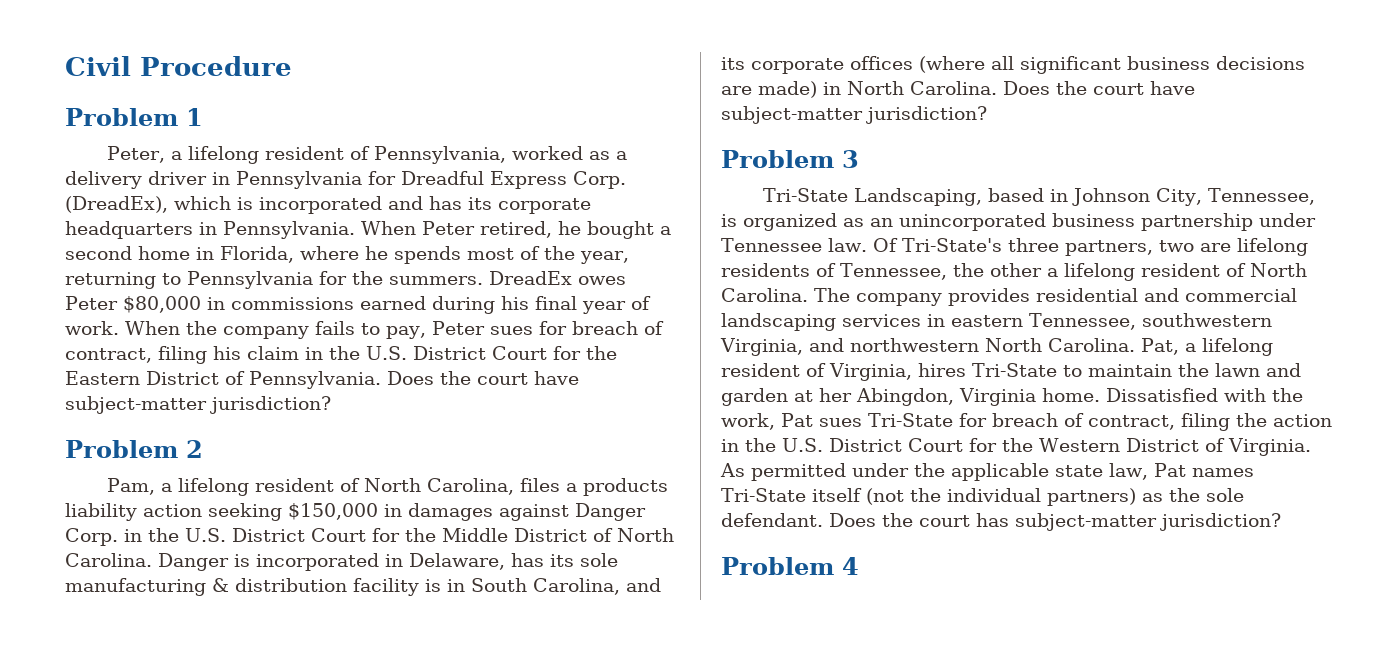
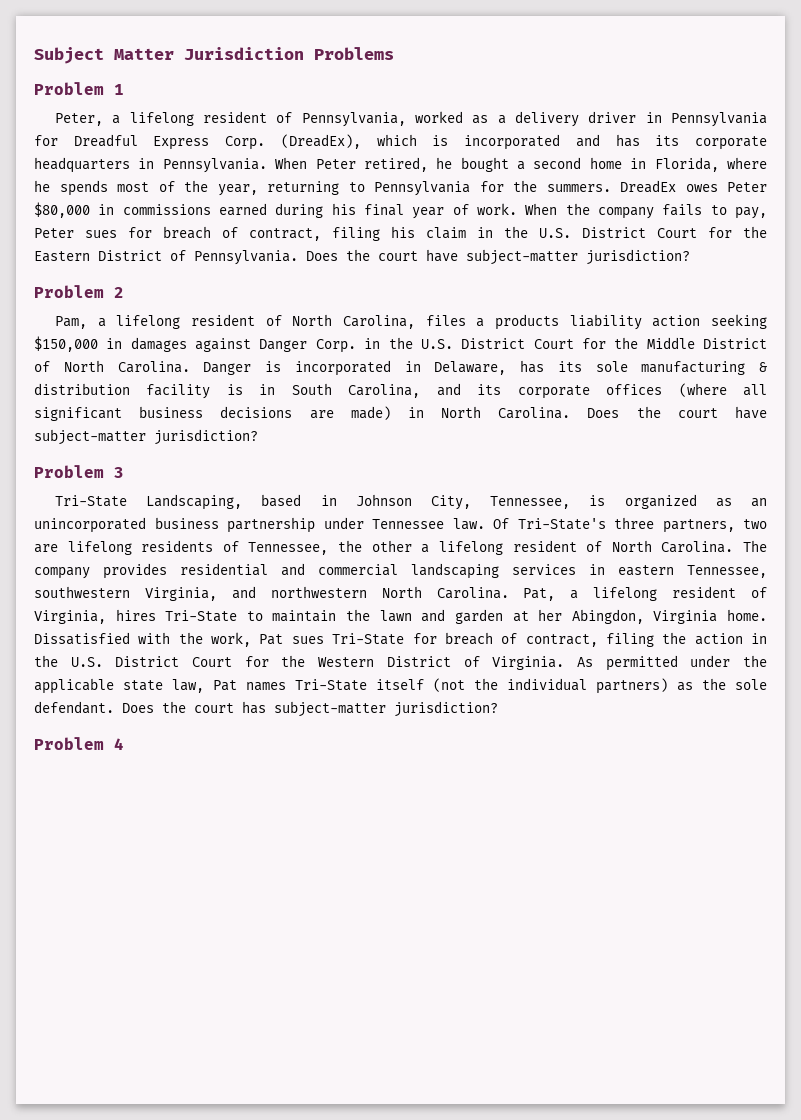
- Civil Procedure
+ Subject Matter Jurisdiction Problems

